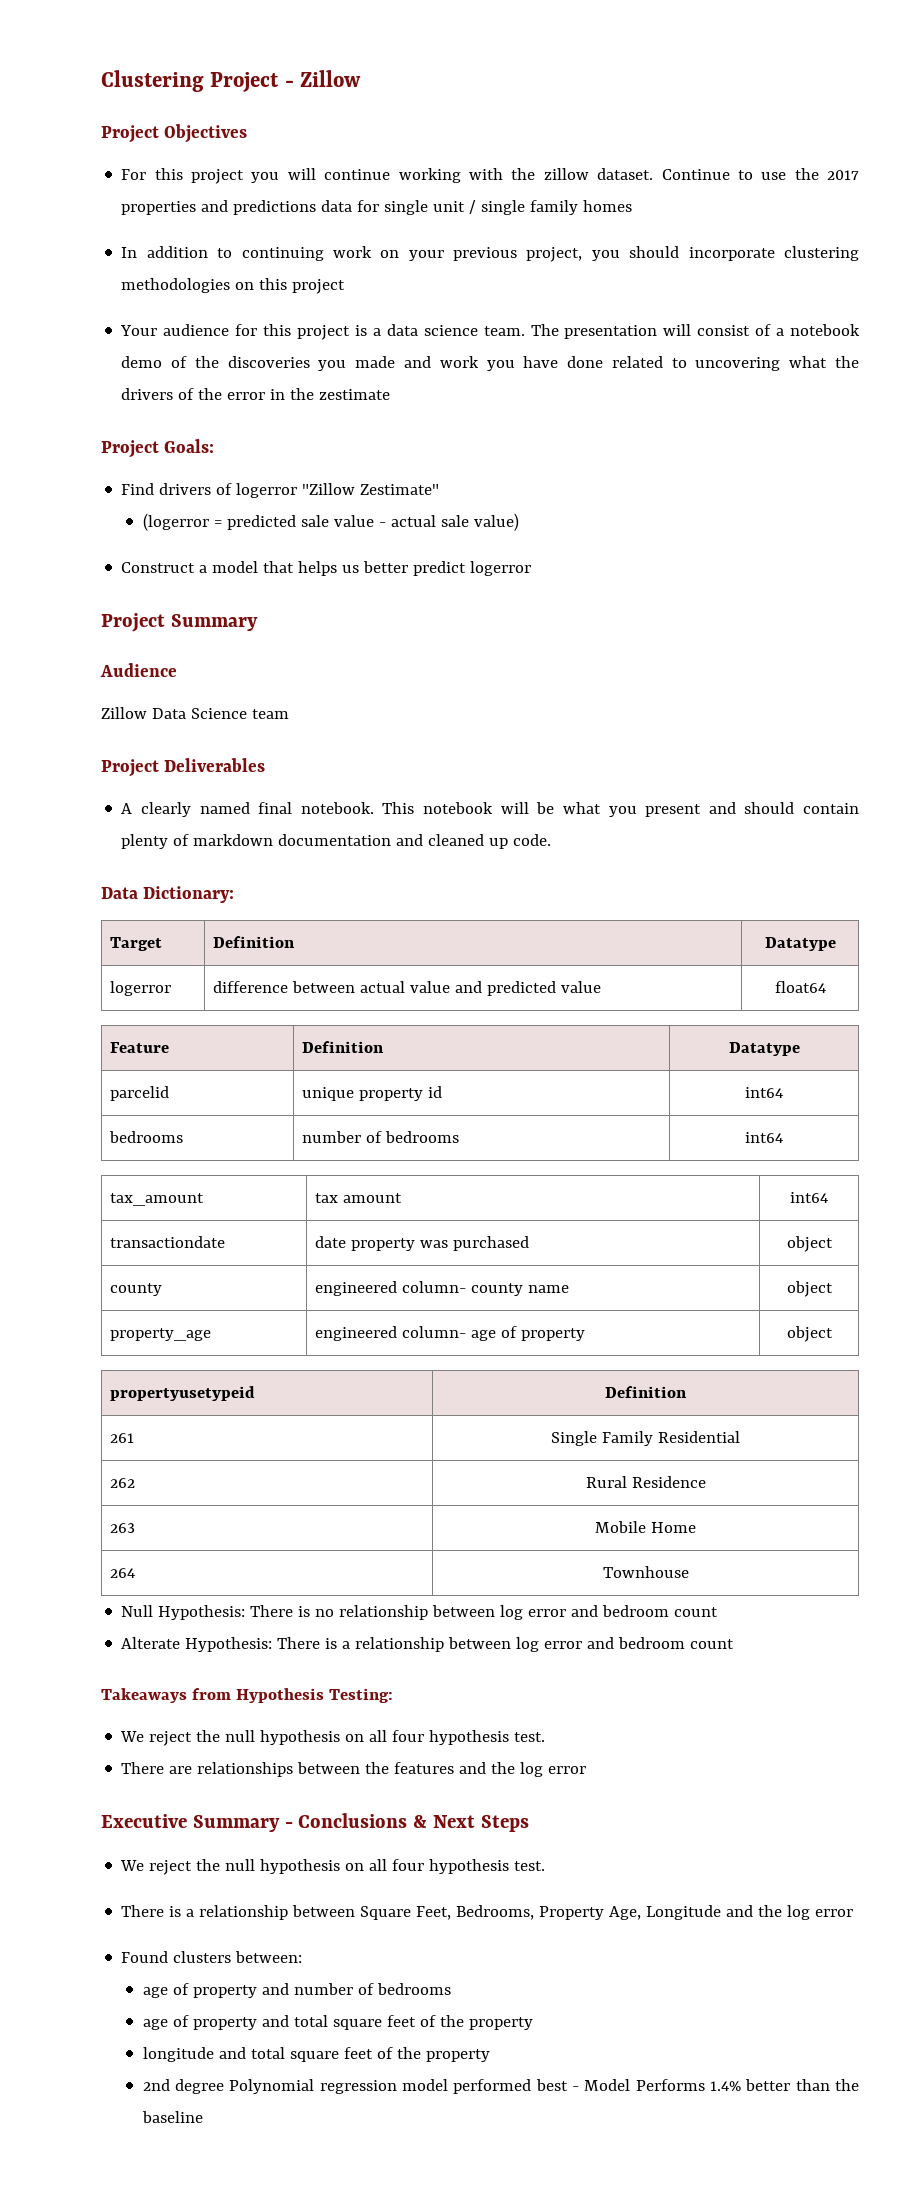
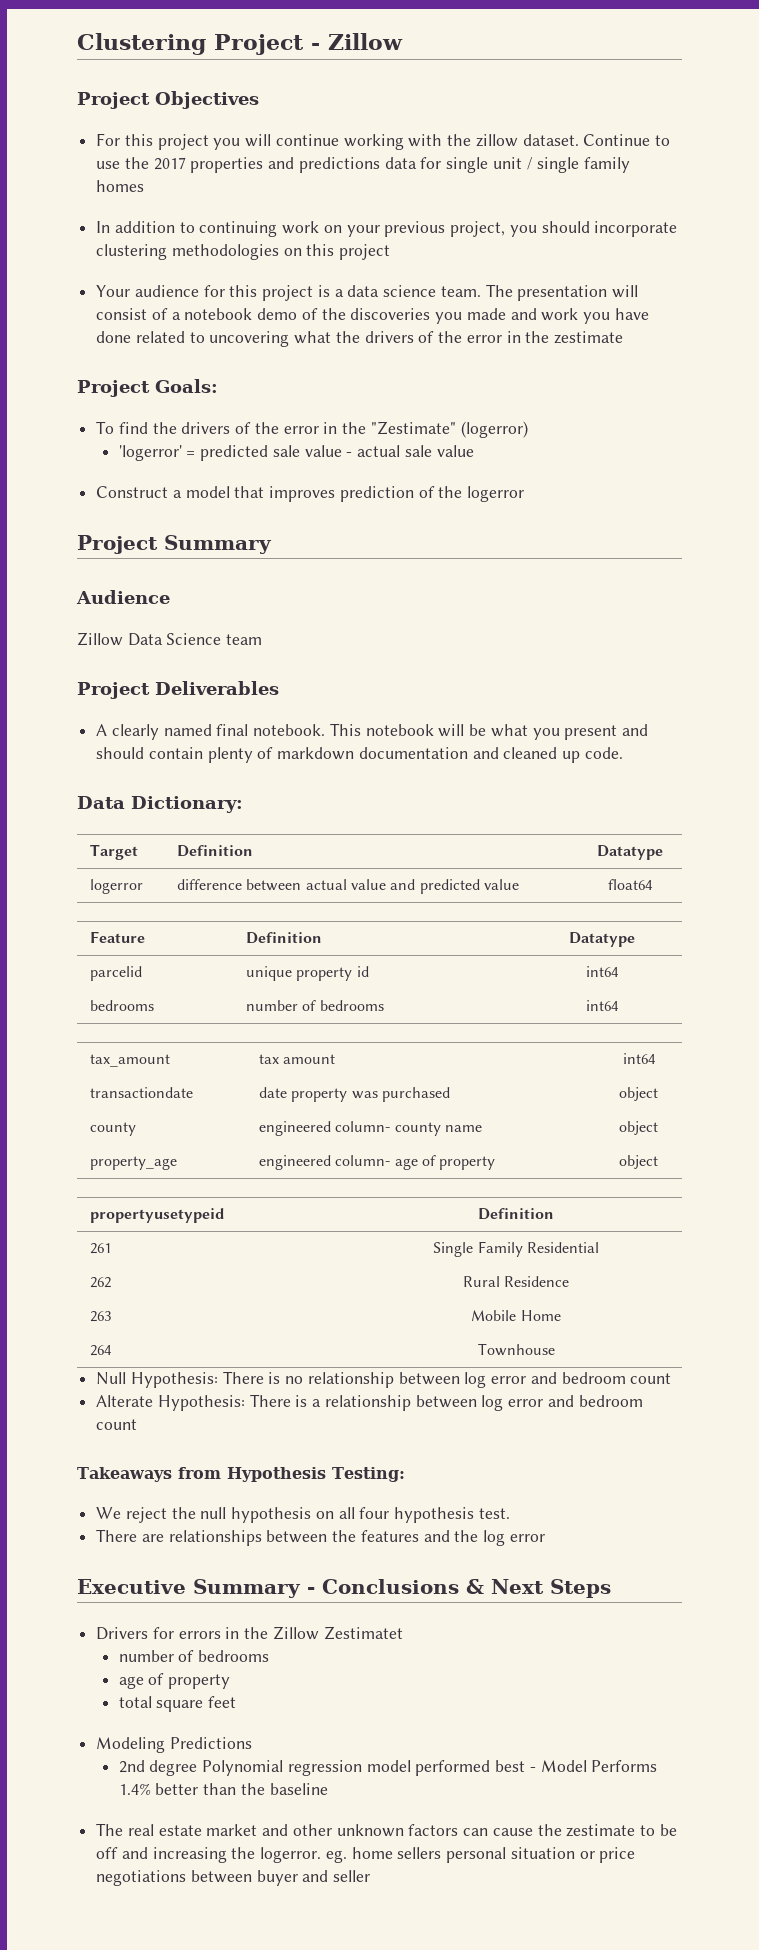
- Find drivers of logerror "Zillow Zestimate"
- (logerror = predicted sale value - actual sale value)
+ To find the drivers of the error in the "Zestimate" (logerror)
+ 'logerror' = predicted sale value - actual sale value
- Construct a model that helps us better predict logerror
+ Construct a model that improves prediction of the logerror
  Executive Summary - Conclusions & Next Steps
- We reject the null hypothesis on all four hypothesis test.
- There is a relationship between Square Feet, Bedrooms, Property Age, Longitude and the log error
- Found clusters between:
- age of property and number of bedrooms
- age of property and total square feet of the property
- longitude and total square feet of the property
+ Drivers for errors in the Zillow Zestimatet
+ number of bedrooms
+ age of property
+ total square feet
+ Modeling Predictions
+ The real estate market and other unknown factors can cause the zestimate to be off and increasing the logerror. eg. home sellers personal situation or price negotiations between buyer and seller

